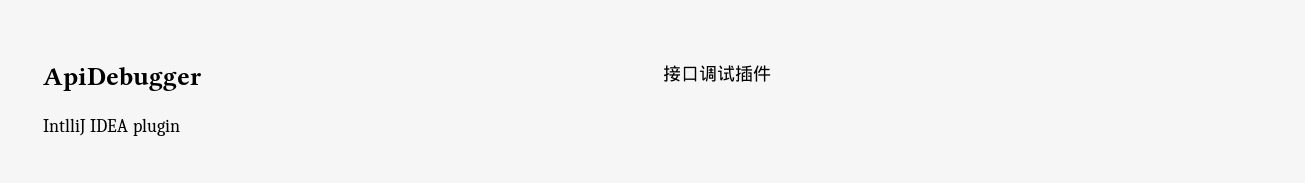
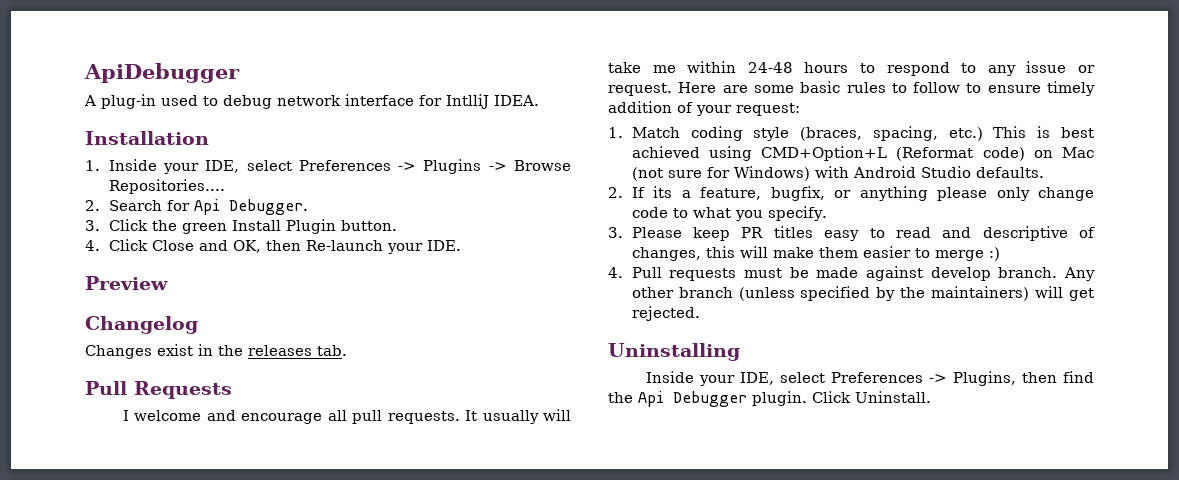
- IntlliJ IDEA plugin
- 接口调试插件
+ A plug-in used to debug network interface for IntlliJ IDEA.
+ Installation
+ 1. Inside your IDE, select Preferences -> Plugins -> Browse Repositories....
+ 2. Search for Api Debugger.
+ 3. Click the green Install Plugin button.
+ 4. Click Close and OK, then Re-launch your IDE.
+ Preview
+ Changelog
+ Changes exist in the releases tab.
+ Pull Requests
+ I welcome and encourage all pull requests. It usually will take me within 24-48 hours to respond to any issue or request. Here are some basic rules to follow to ensure timely addition of your request:
+ 1. Match coding style (braces, spacing, etc.) This is best achieved using CMD+Option+L (Reformat code) on Mac (not sure for Windows) with Android Studio defaults.
+ 2. If its a feature, bugfix, or anything please only change code to what you specify.
+ 3. Please keep PR titles easy to read and descriptive of changes, this will make them easier to merge :)
+ 4. Pull requests must be made against develop branch. Any other branch (unless specified by the maintainers) will get rejected.
+ Uninstalling
+ Inside your IDE, select Preferences -> Plugins, then find the Api Debugger plugin. Click Uninstall.

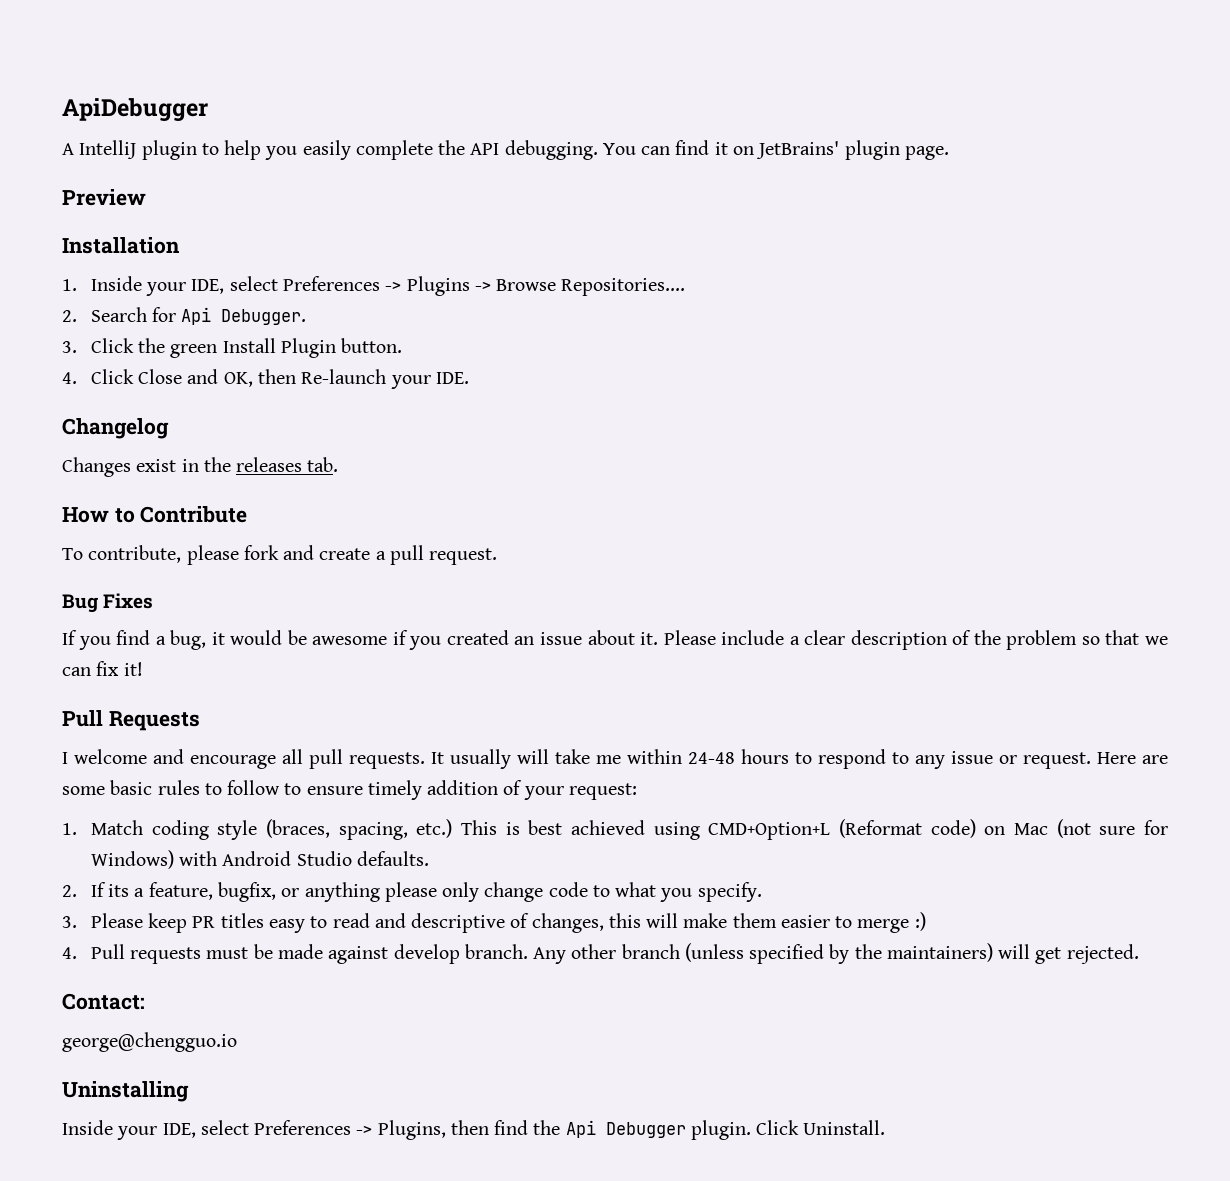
- A plug-in used to debug network interface for IntlliJ IDEA.
+ A IntelliJ plugin to help you easily complete the API debugging. You can find it on JetBrains' plugin page.
+ Preview
- Preview
+ How to Contribute
+ To contribute, please fork and create a pull request.
+ Bug Fixes
+ If you find a bug, it would be awesome if you created an issue about it. Please include a clear description of the problem so that we can fix it!
+ Contact:
+ george@chengguo.io

